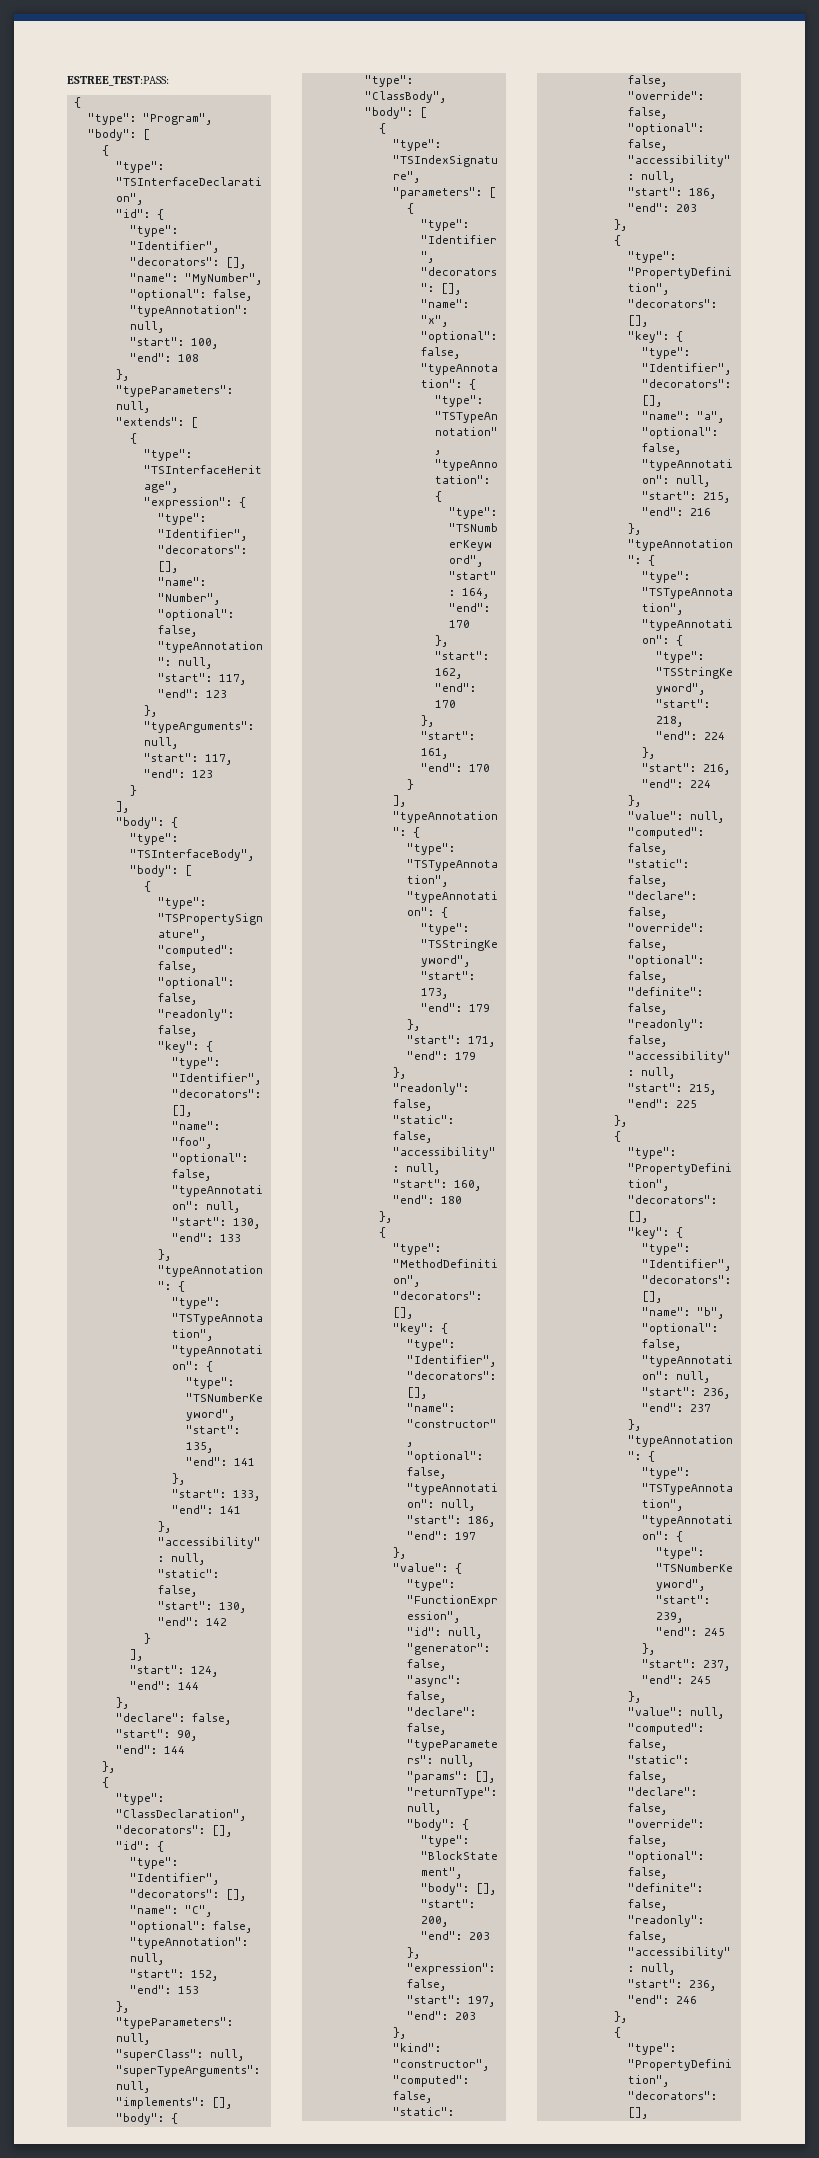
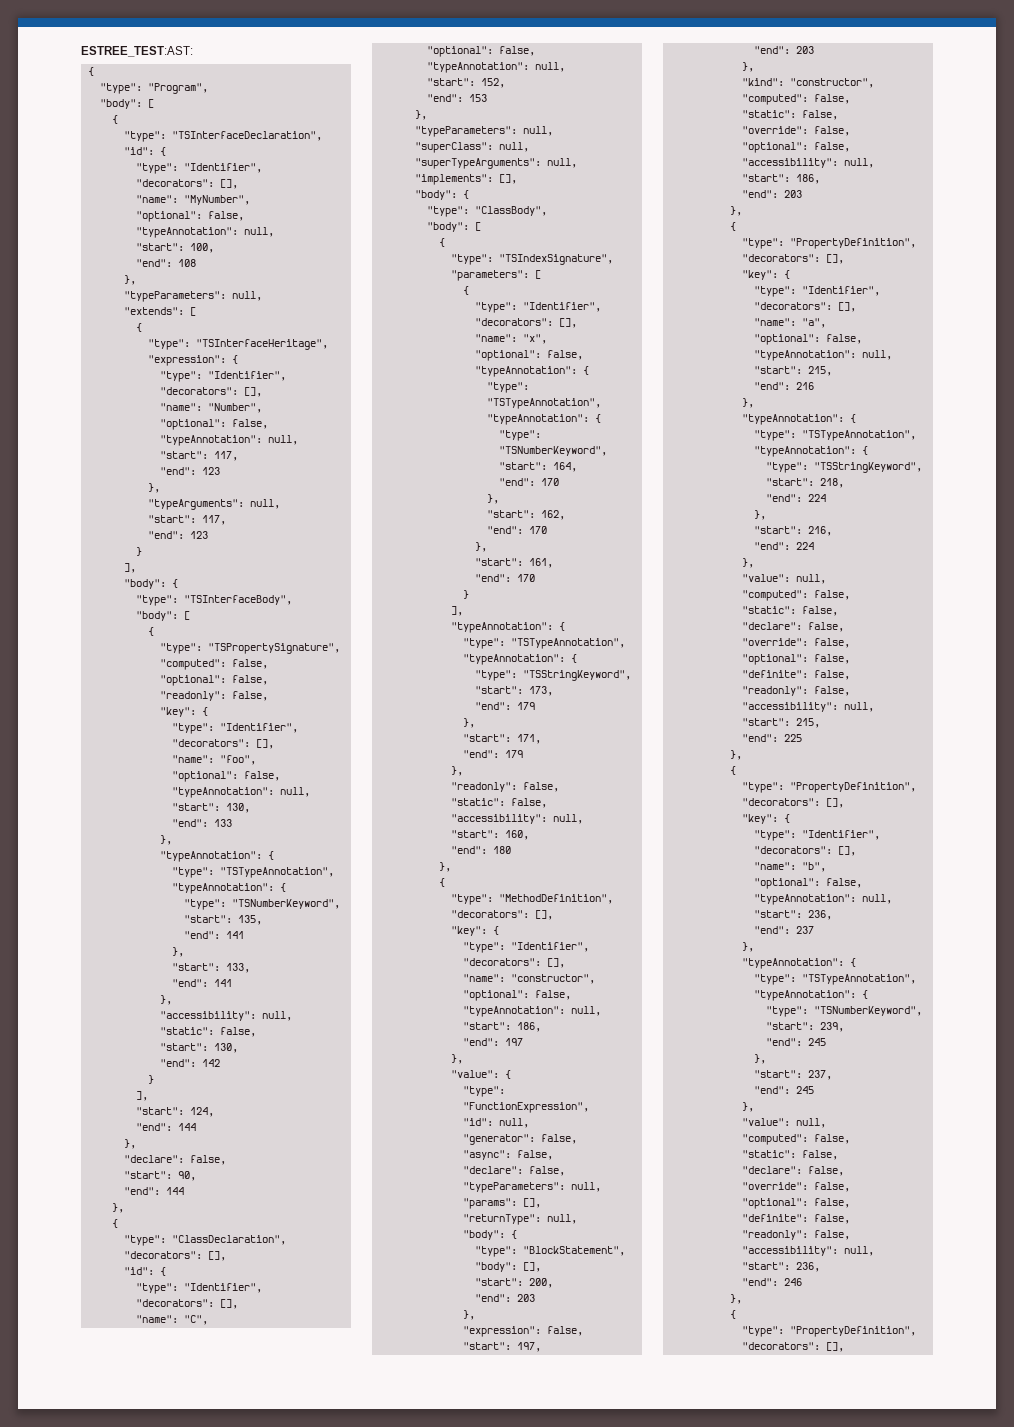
- ESTREE_TEST:PASS:
+ ESTREE_TEST:AST:

